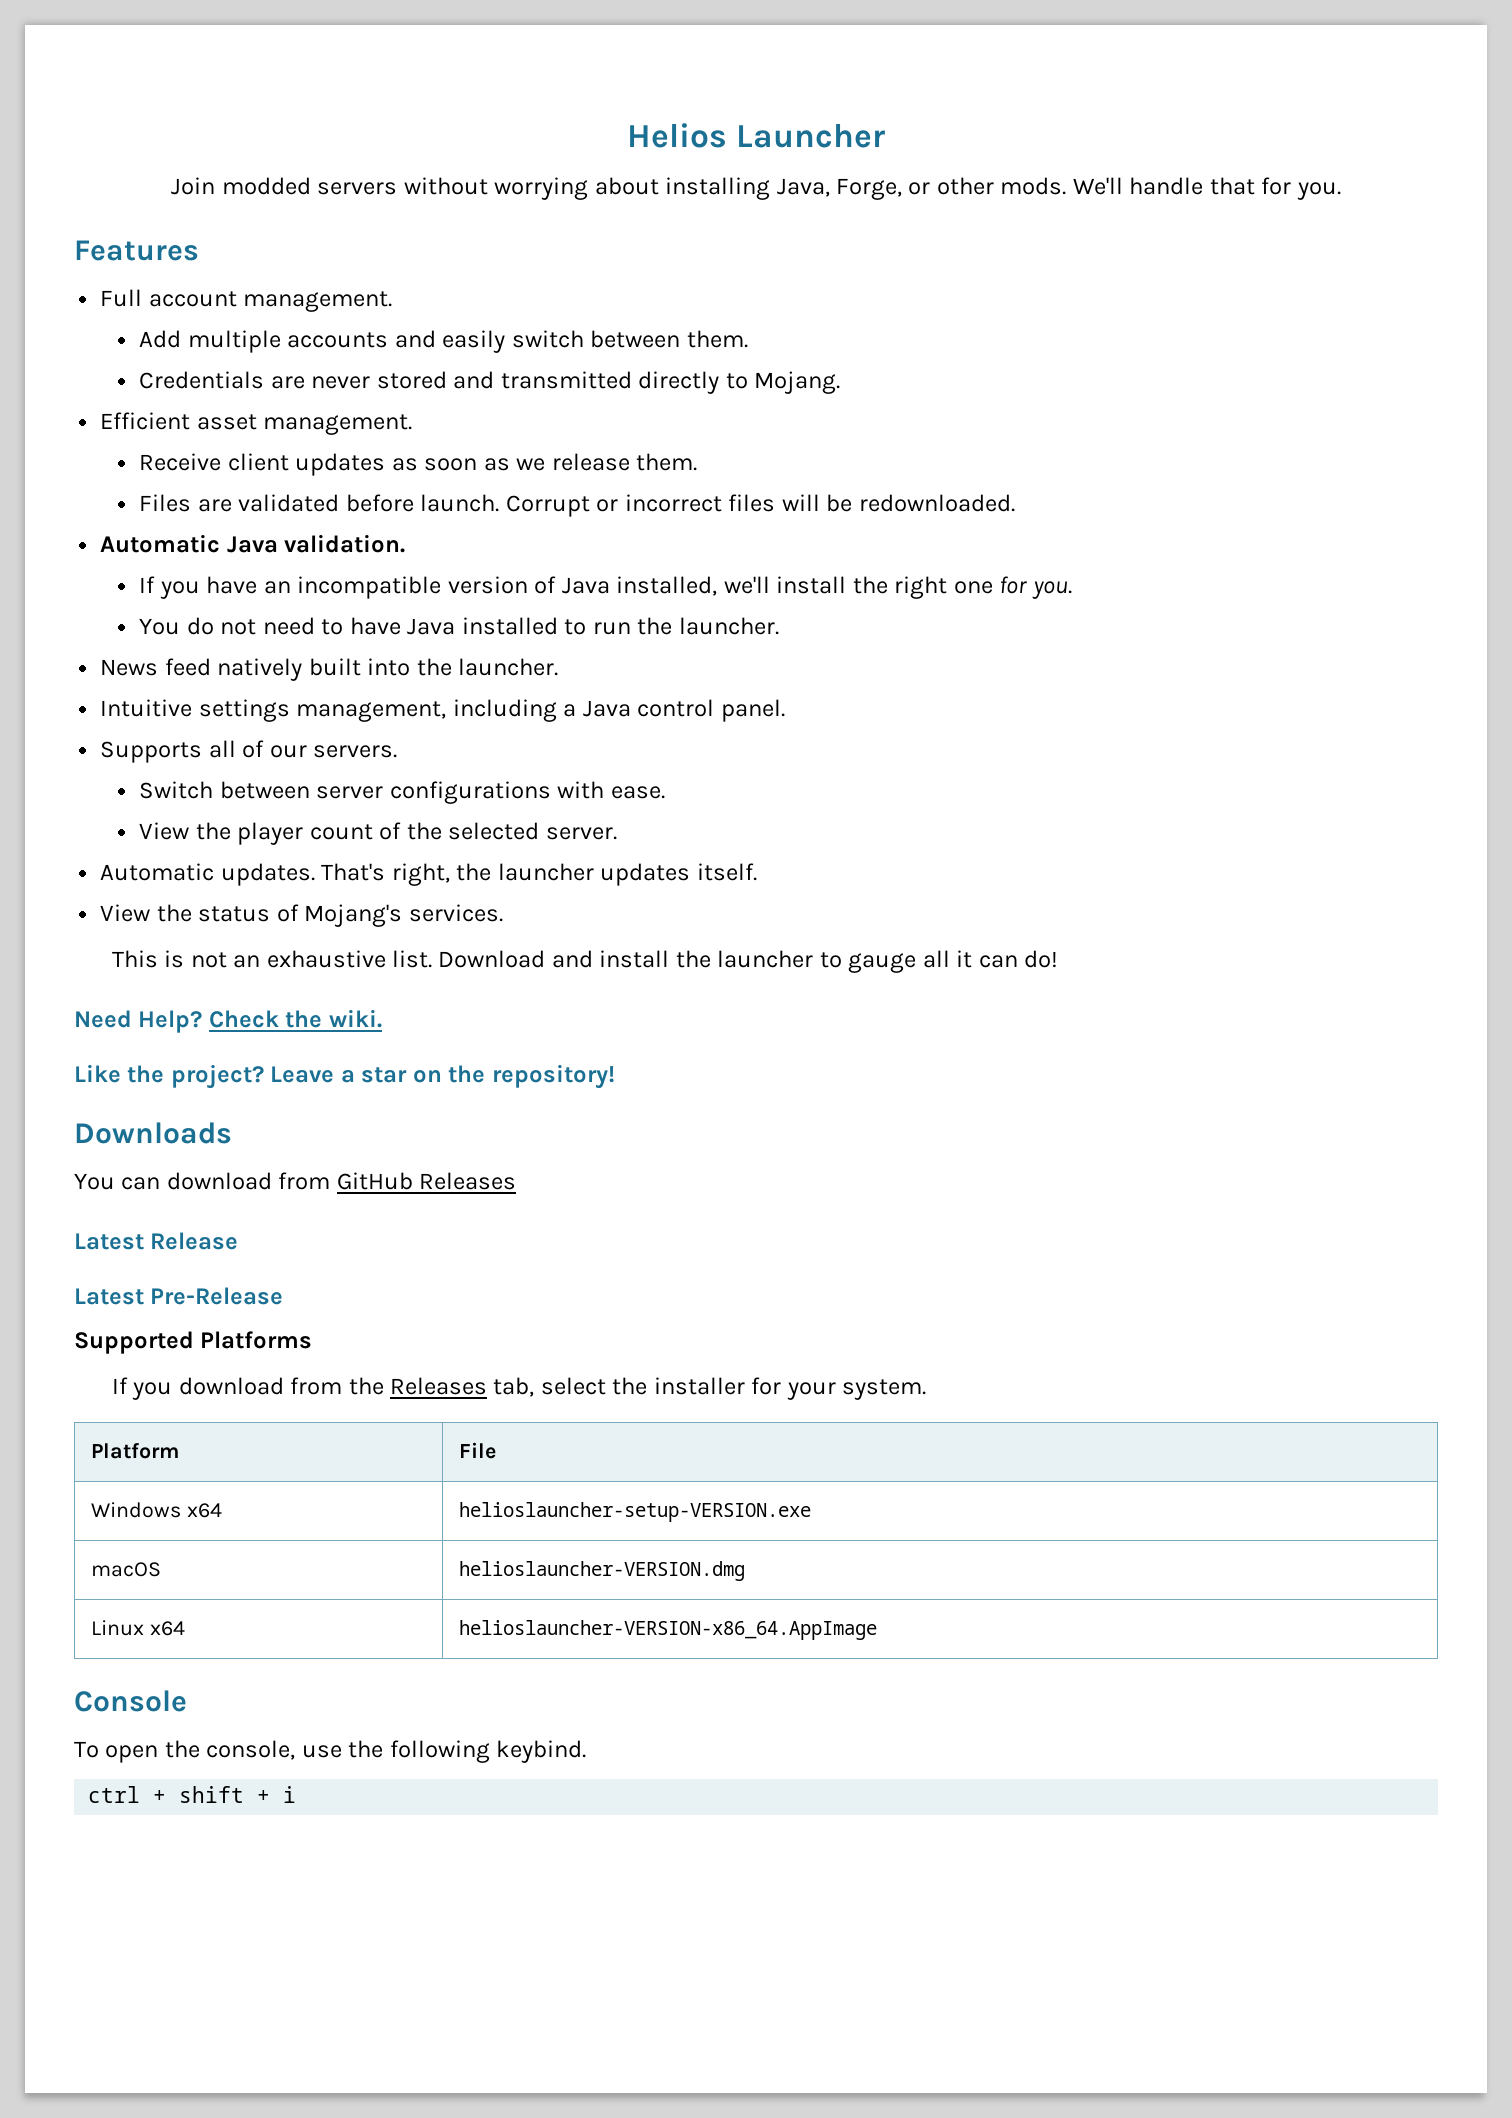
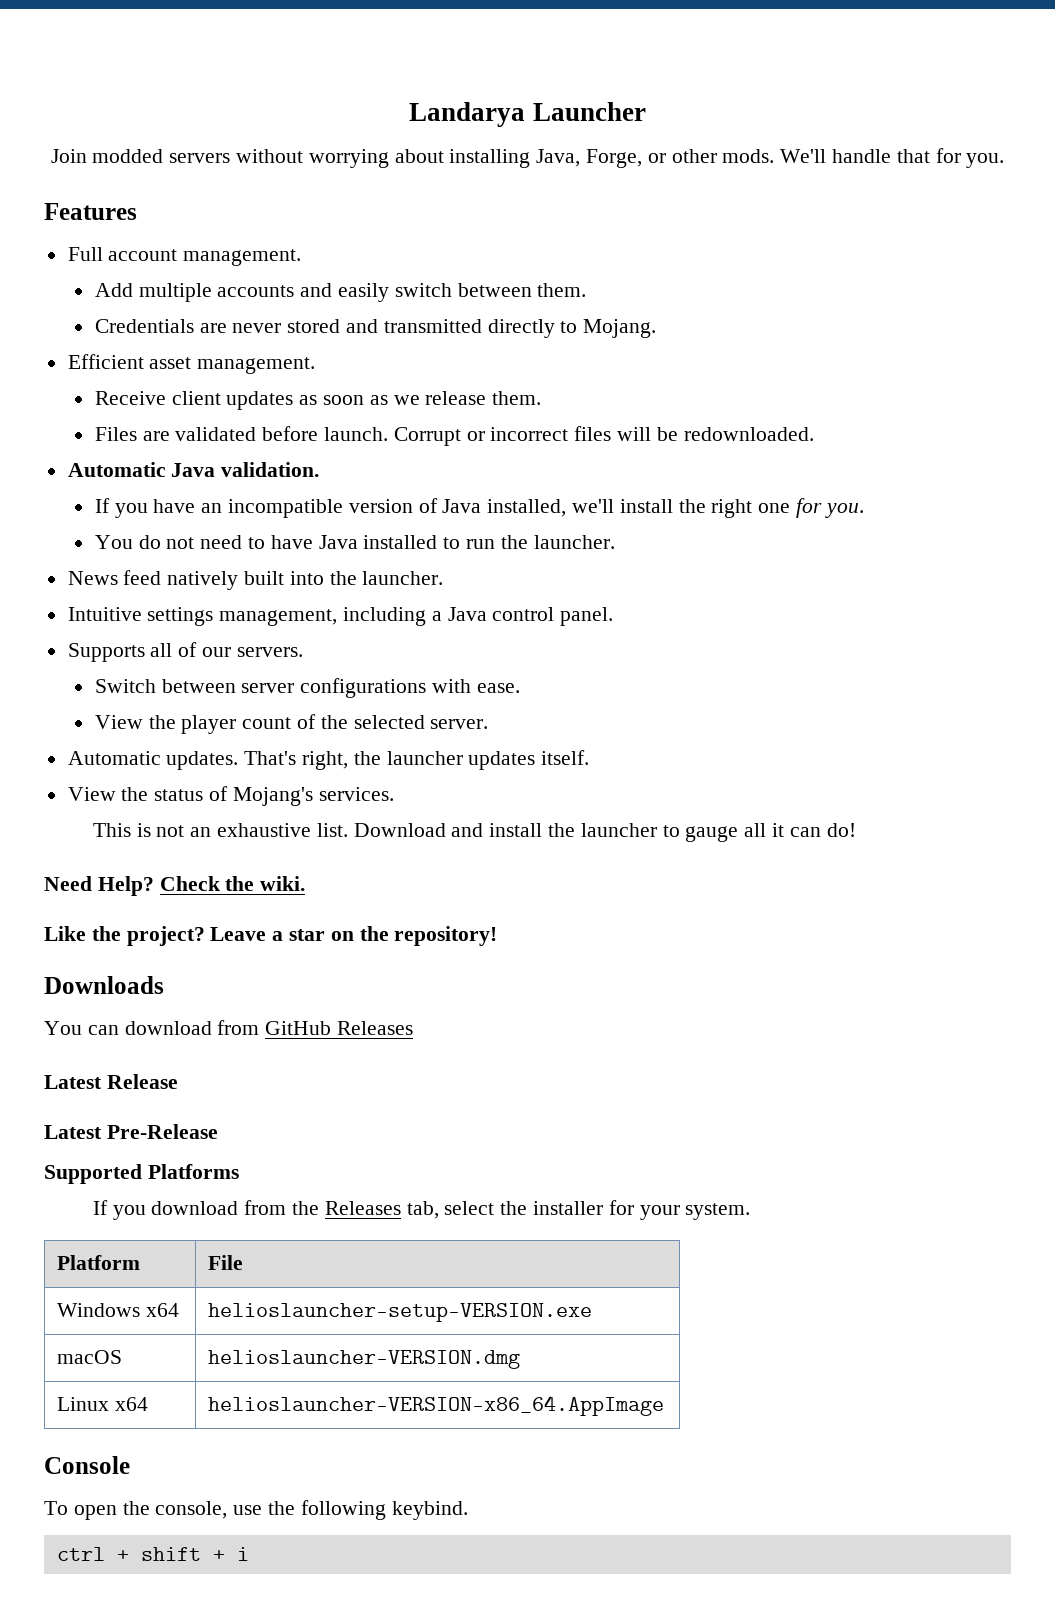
- Helios Launcher
+ Landarya Launcher

